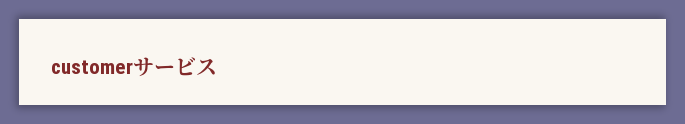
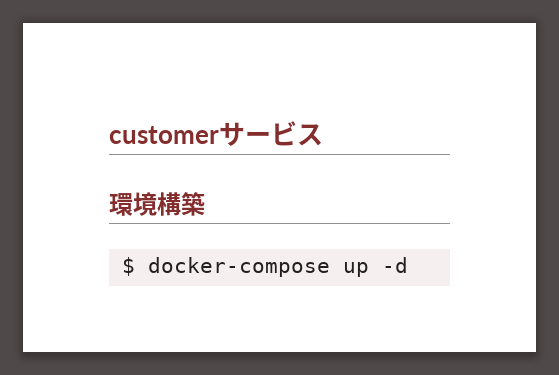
+ 環境構築
+ $ docker-compose up -d

